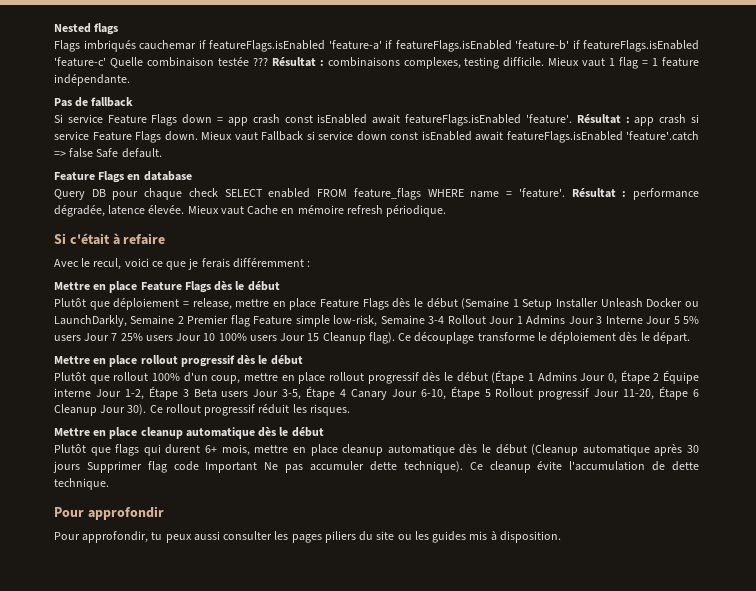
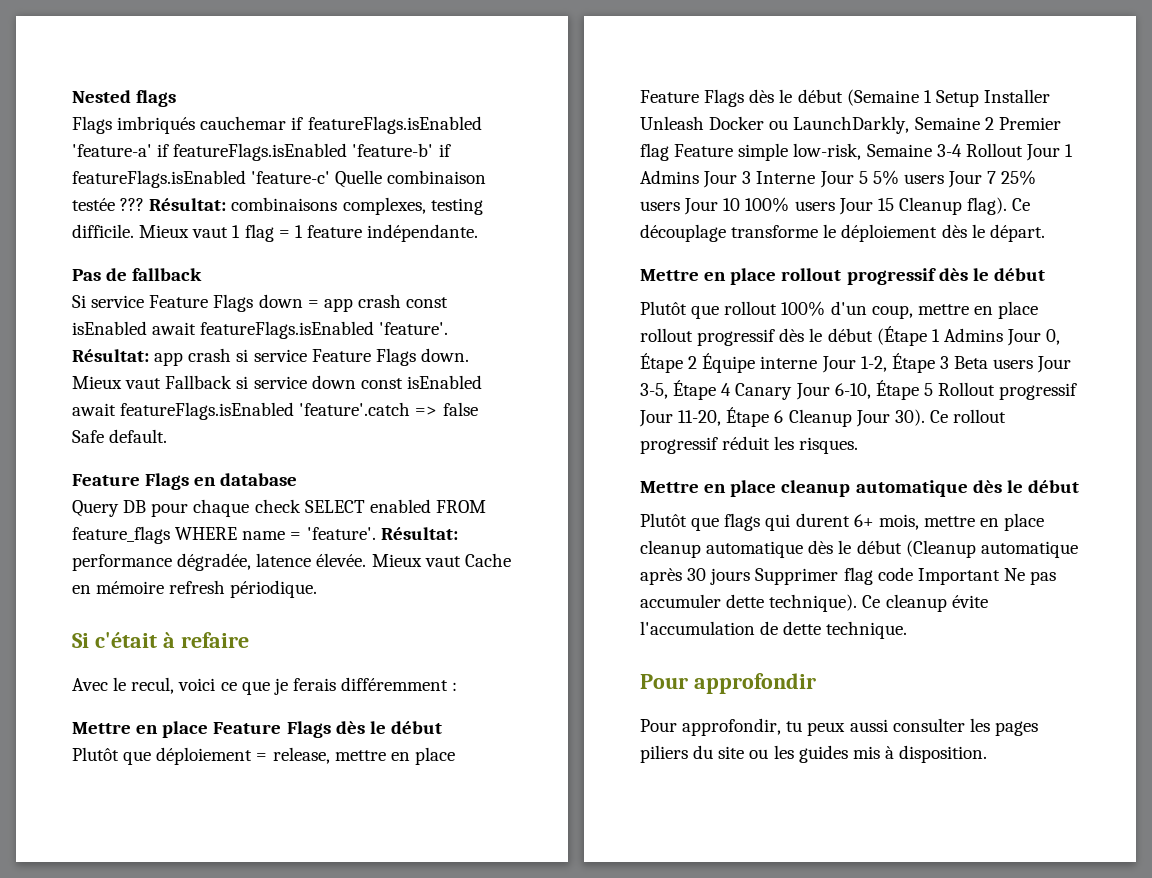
- Résultat : combinaisons complexes, testing difficile.
+ Résultat: combinaisons complexes, testing difficile.
- Résultat : app crash si service Feature Flags down.
+ Résultat: app crash si service Feature Flags down.
- Résultat : performance dégradée, latence élevée.
+ Résultat: performance dégradée, latence élevée.

